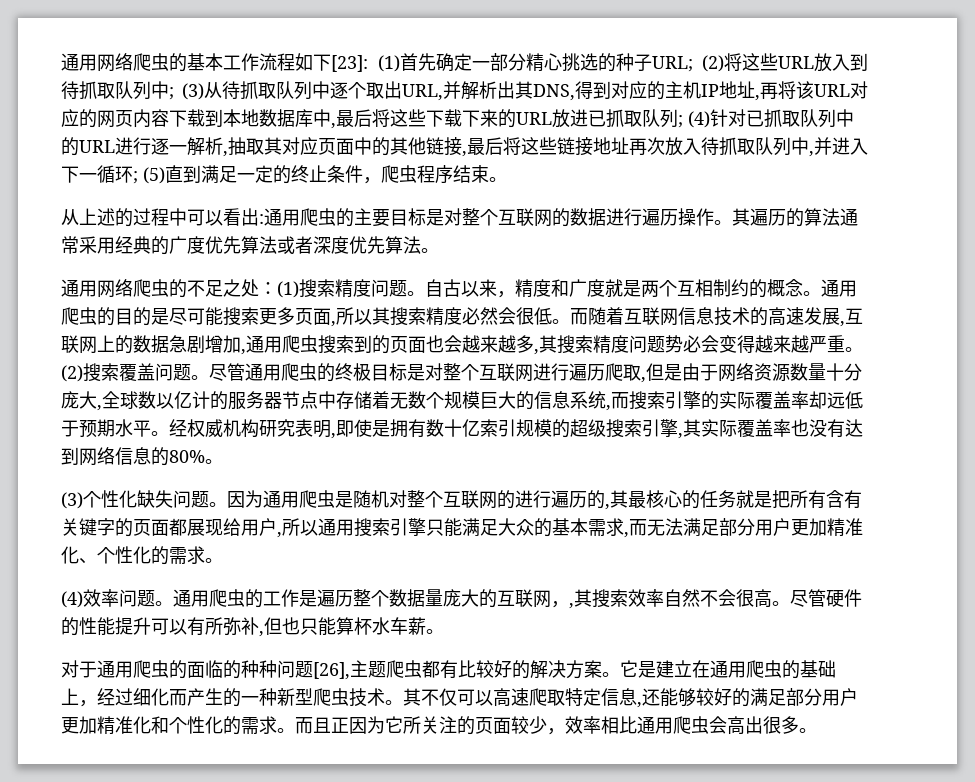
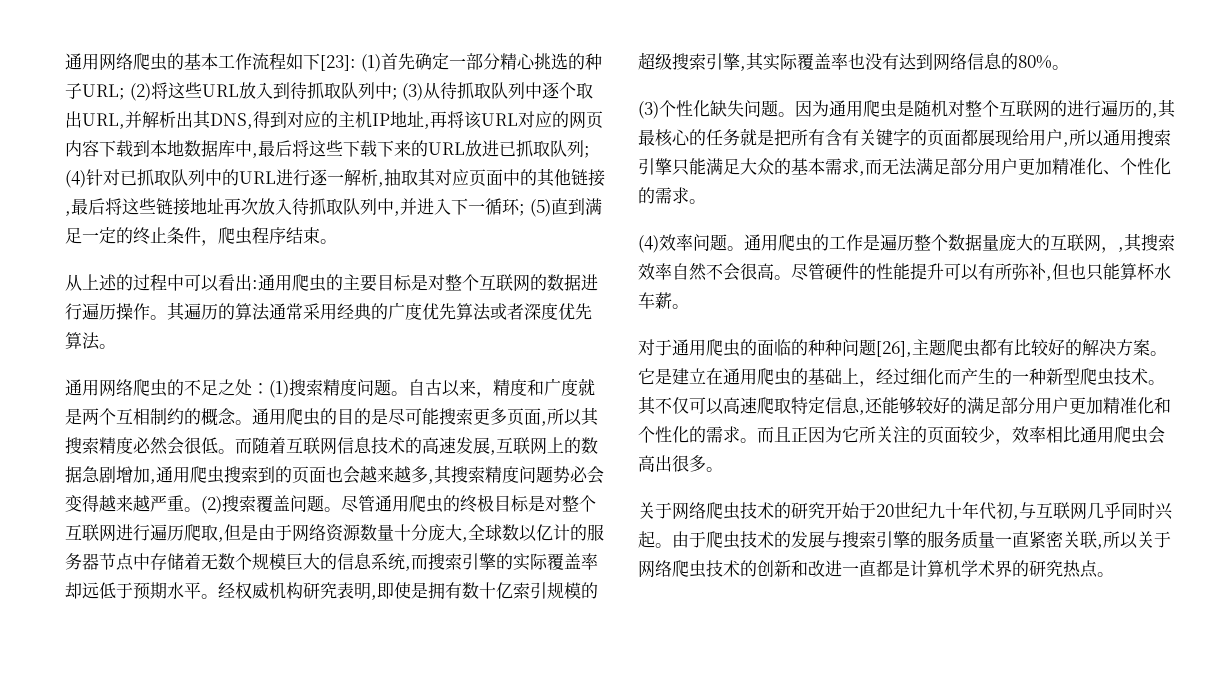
+ 关于网络爬虫技术的研究开始于20世纪九十年代初,与互联网几乎同时兴起。由于爬虫技术的发展与搜索引擎的服务质量一直紧密关联,所以关于网络爬虫技术的创新和改进一直都是计算机学术界的研究热点。

